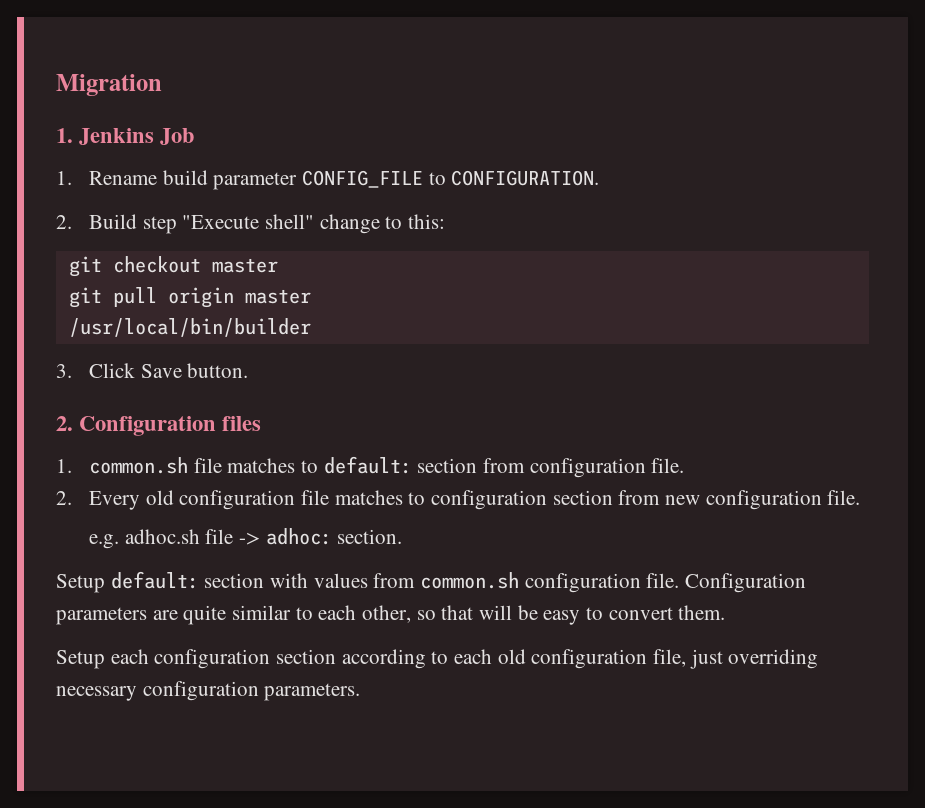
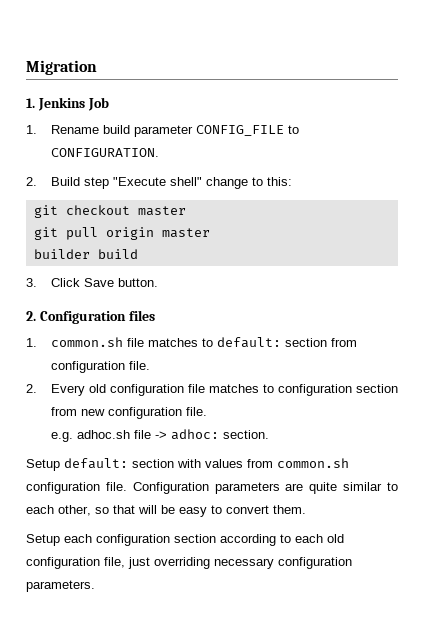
- /usr/local/bin/builder
+ builder build

